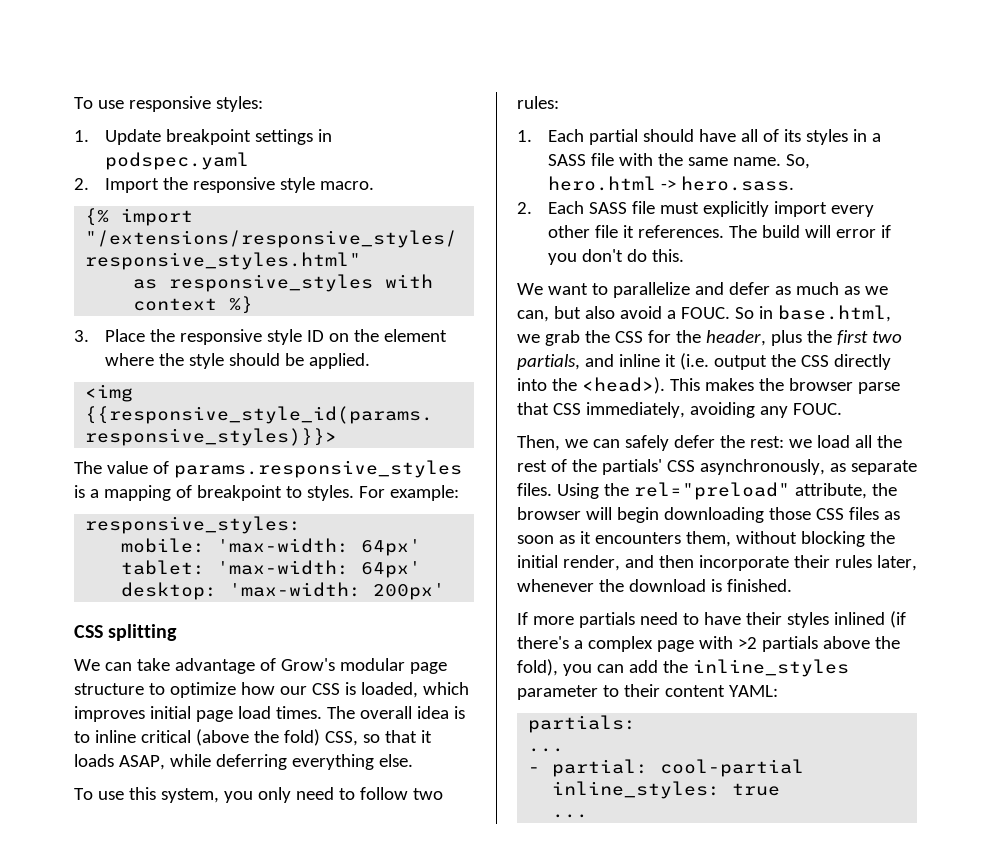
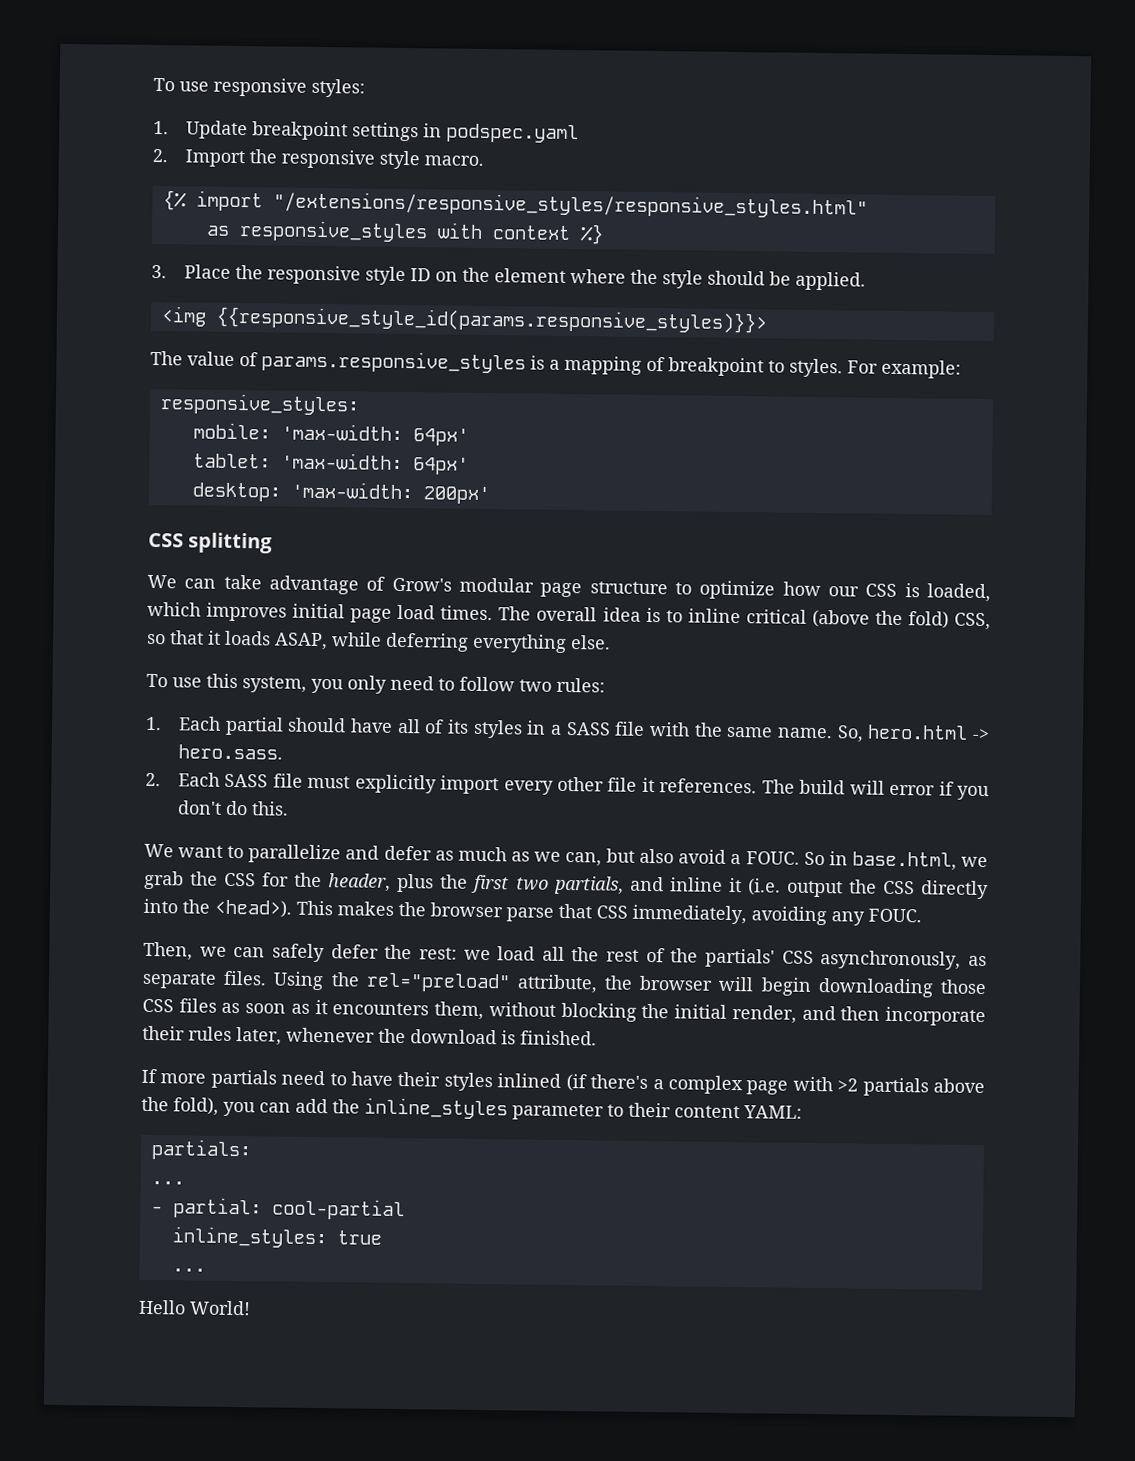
+ Hello World!

